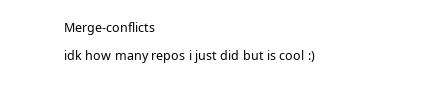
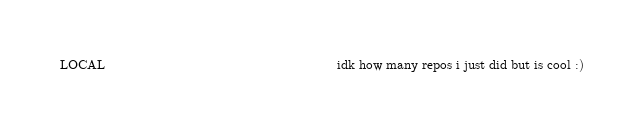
- Merge-conflicts
+ LOCAL

